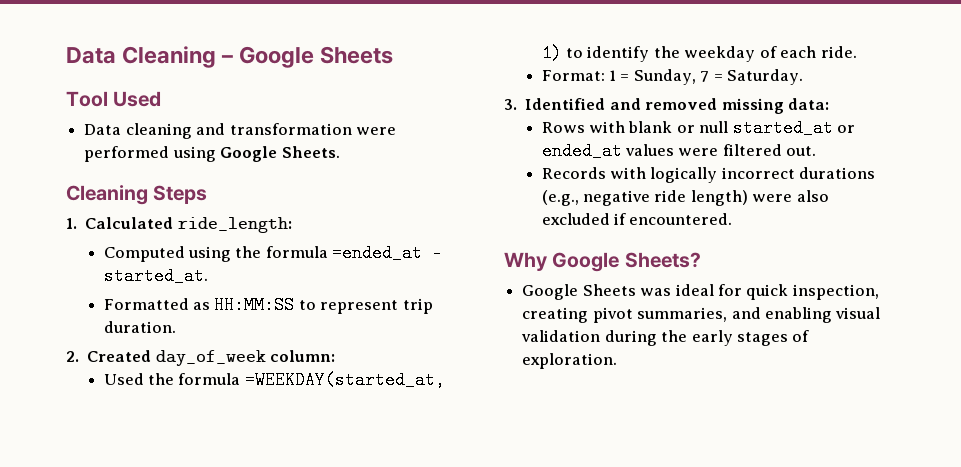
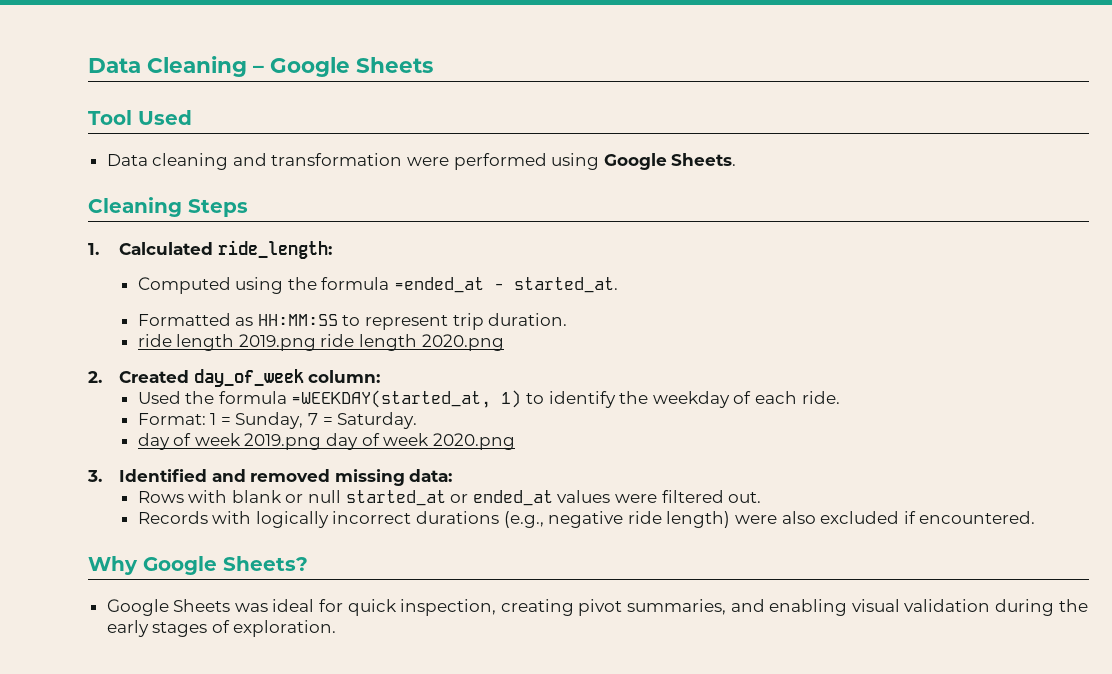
+ ride length 2019.png ride length 2020.png
+ day of week 2019.png day of week 2020.png

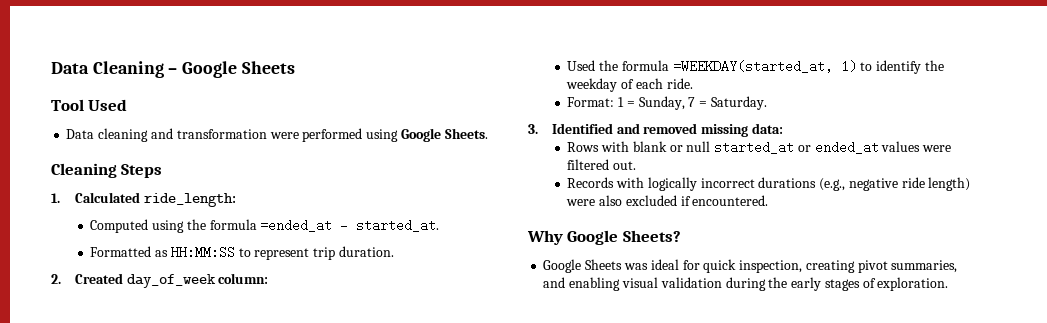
- ride length 2019.png ride length 2020.png
- day of week 2019.png day of week 2020.png

